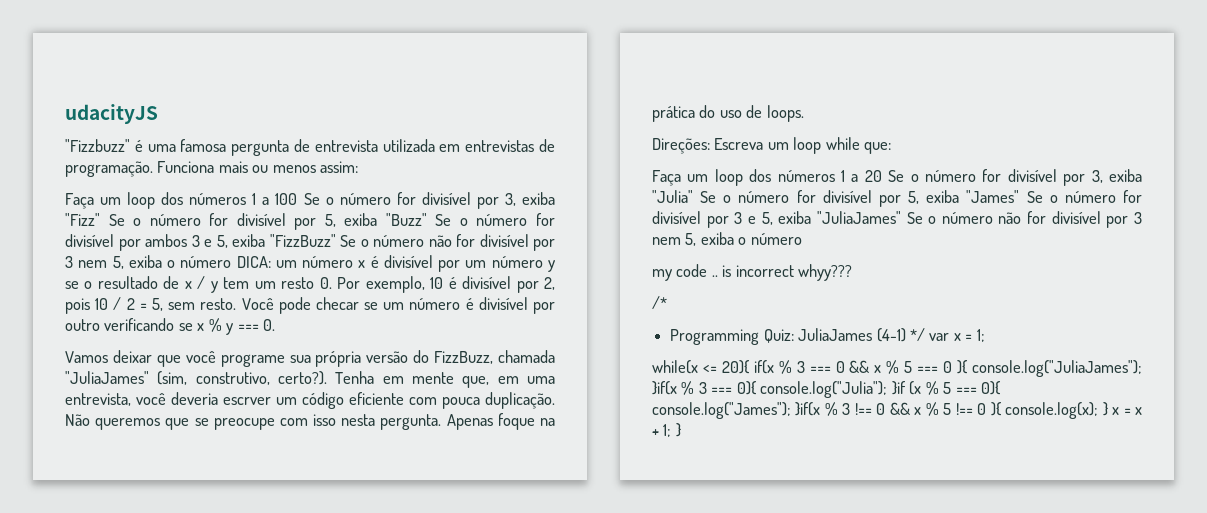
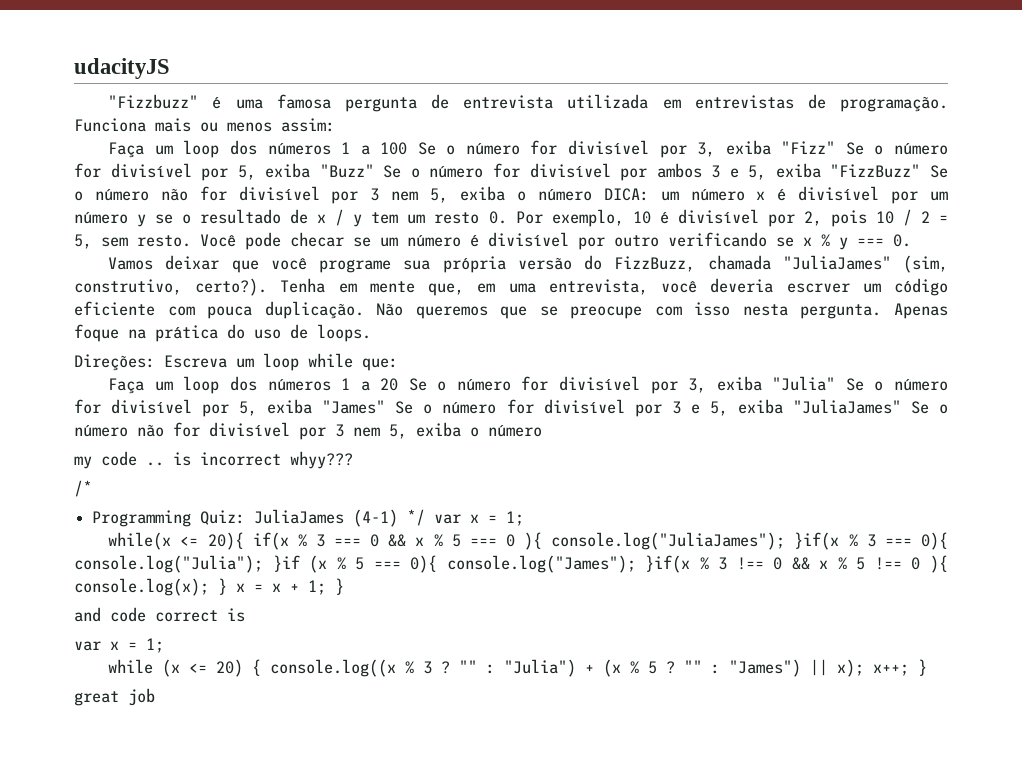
+ and code correct is
+ var x = 1;
+ while (x <= 20) { console.log((x % 3 ? "" : "Julia") + (x % 5 ? "" : "James") || x); x++; }
+ great job

